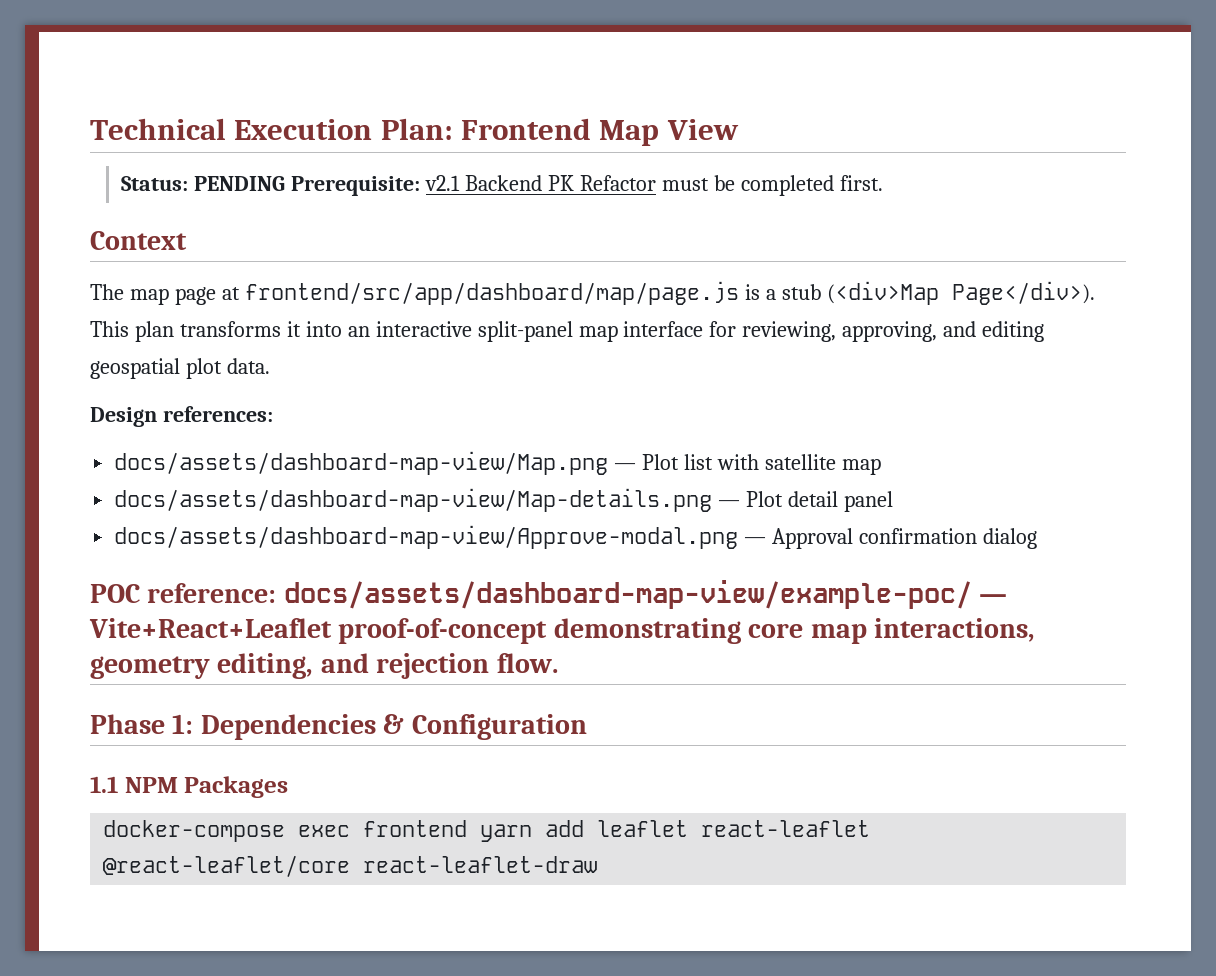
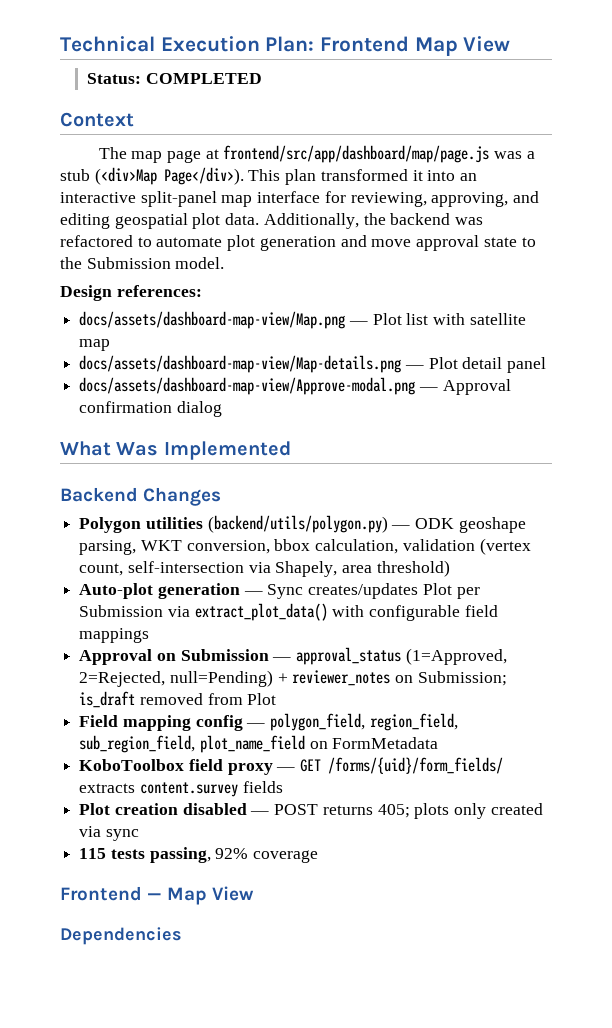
- Status: PENDING Prerequisite: v2.1 Backend PK Refactor must be completed first.
+ Status: COMPLETED
- The map page at frontend/src/app/dashboard/map/page.js is a stub (<div>Map Page</div>).
+ The map page at frontend/src/app/dashboard/map/page.js was a stub (<div>Map Page</div>).
- This plan transforms it into an interactive split-panel map interface for reviewing, approving, and editing geospatial plot data.
+ This plan transformed it into an interactive split-panel map interface for reviewing, approving, and editing geospatial plot data. Additionally, the backend was refactored to automate plot generation and move approval state to the Submission model.
- POC reference: docs/assets/dashboard-map-view/example-poc/ — Vite+React+Leaflet proof-of-concept demonstrating core map interactions, geometry editing, and rejection flow.
- Phase 1: Dependencies & Configuration
- 1.1 NPM Packages
- docker-compose exec frontend yarn add leaflet react-leaflet @react-leaflet/core react-leaflet-draw
+ What Was Implemented
+ Backend Changes
+ Polygon utilities (backend/utils/polygon.py) — ODK geoshape parsing, WKT conversion, bbox calculation, validation (vertex count, self-intersection via Shapely, area threshold)
+ Auto-plot generation — Sync creates/updates Plot per Submission via extract_plot_data() with configurable field mappings
+ Approval on Submission — approval_status (1=Approved, 2=Rejected, null=Pending) + reviewer_notes on Submission; is_draft removed from Plot
+ Field mapping config — polygon_field, region_field, sub_region_field, plot_name_field on FormMetadata
+ KoboToolbox field proxy — GET /forms/{uid}/form_fields/ extracts content.survey fields
+ Plot creation disabled — POST returns 405; plots only created via sync
+ 115 tests passing, 92% coverage
+ Frontend — Map View
+ Dependencies

